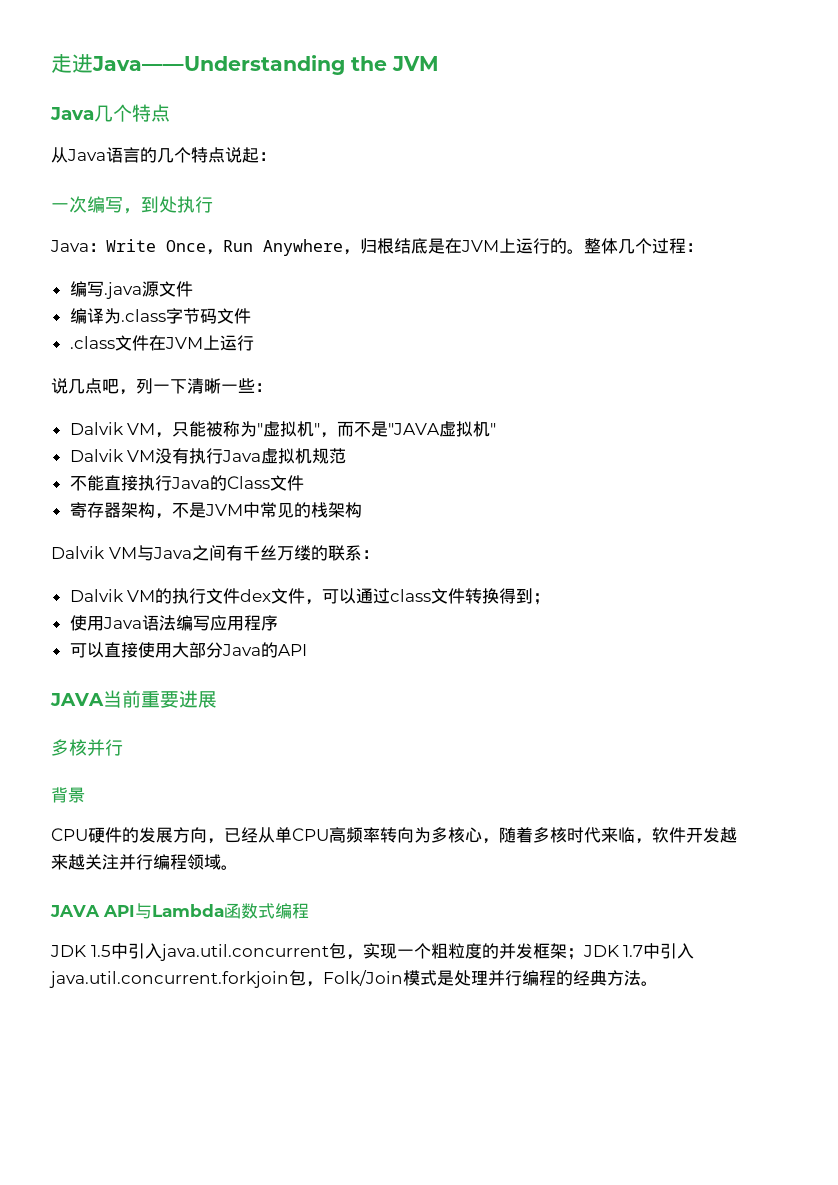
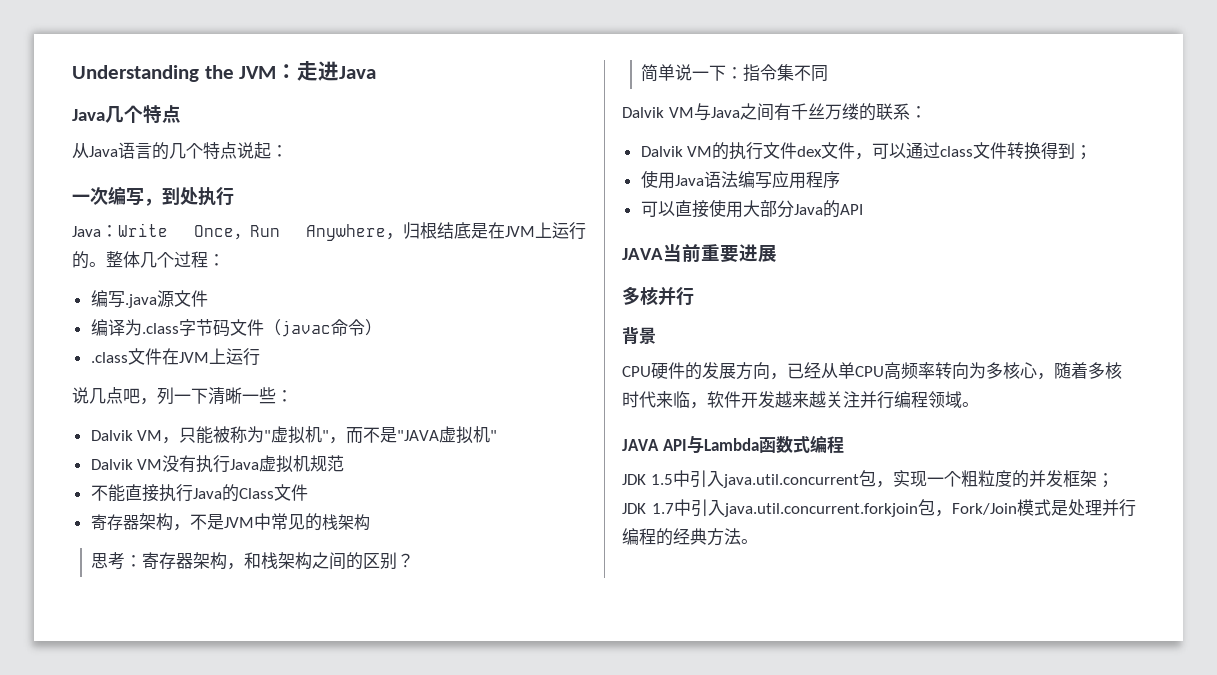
- 走进Java——Understanding the JVM
+ Understanding the JVM：走进Java
- 编译为.class字节码文件
+ 编译为.class字节码文件（javac命令）
+ 思考：寄存器架构，和栈架构之间的区别？
+ 简单说一下：指令集不同
- JDK 1.5中引入java.util.concurrent包，实现一个粗粒度的并发框架；JDK 1.7中引入java.util.concurrent.forkjoin包，Folk/Join模式是处理并行编程的经典方法。
+ JDK 1.5中引入java.util.concurrent包，实现一个粗粒度的并发框架；JDK 1.7中引入java.util.concurrent.forkjoin包，Fork/Join模式是处理并行编程的经典方法。

